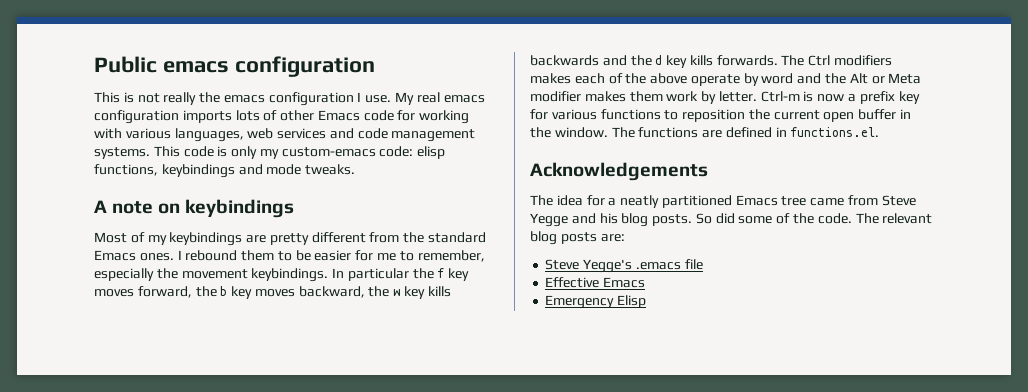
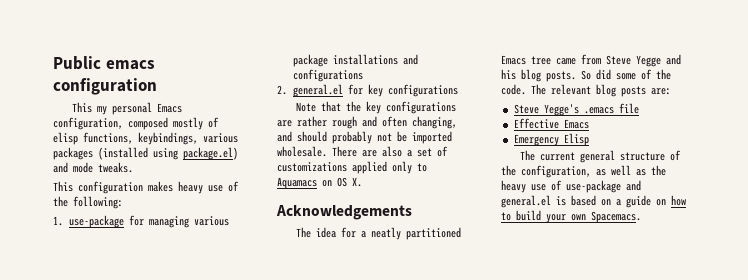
- This is not really the emacs configuration I use. My real emacs configuration imports lots of other Emacs code for working with various languages, web services and code management systems. This code is only my custom-emacs code: elisp functions, keybindings and mode tweaks.
- A note on keybindings
- Most of my keybindings are pretty different from the standard Emacs ones. I rebound them to be easier for me to remember, especially the movement keybindings. In particular the f key moves forward, the b key moves backward, the w key kills backwards and the d key kills forwards. The Ctrl modifiers makes each of the above operate by word and the Alt or Meta modifier makes them work by letter. Ctrl-m is now a prefix key for various functions to reposition the current open buffer in the window. The functions are defined in functions.el.
+ This my personal Emacs configuration, composed mostly of elisp functions, keybindings, various packages (installed using package.el) and mode tweaks.
+ This configuration makes heavy use of the following:
+ 1. use-package for managing various package installations and configurations
+ 2. general.el for key configurations
+ Note that the key configurations are rather rough and often changing, and should probably not be imported wholesale. There are also a set of customizations applied only to Aquamacs on OS X.
+ The current general structure of the configuration, as well as the heavy use of use-package and general.el is based on a guide on how to build your own Spacemacs.

